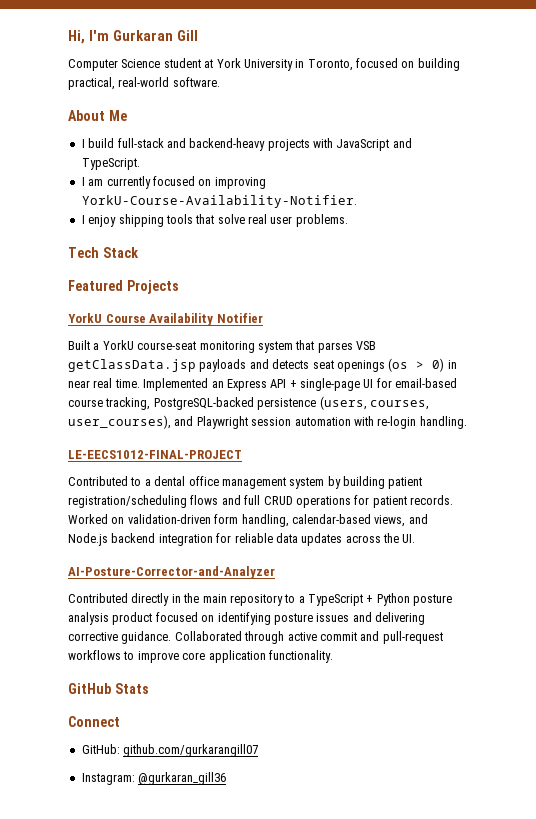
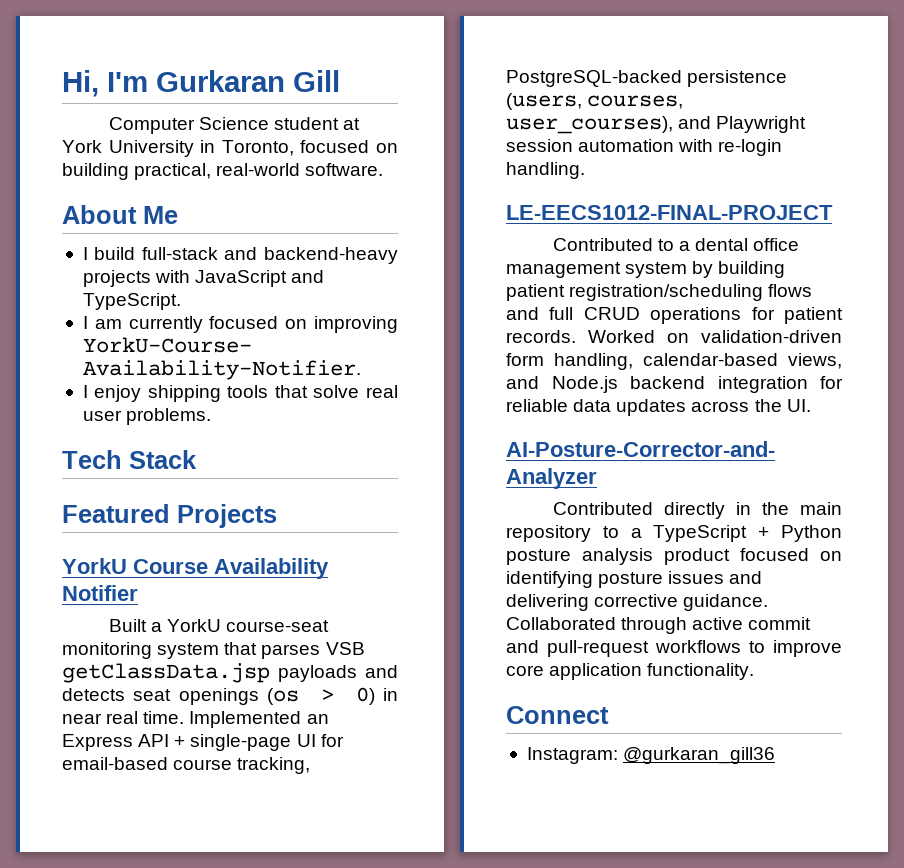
- GitHub Stats
- GitHub: github.com/gurkarangill07

